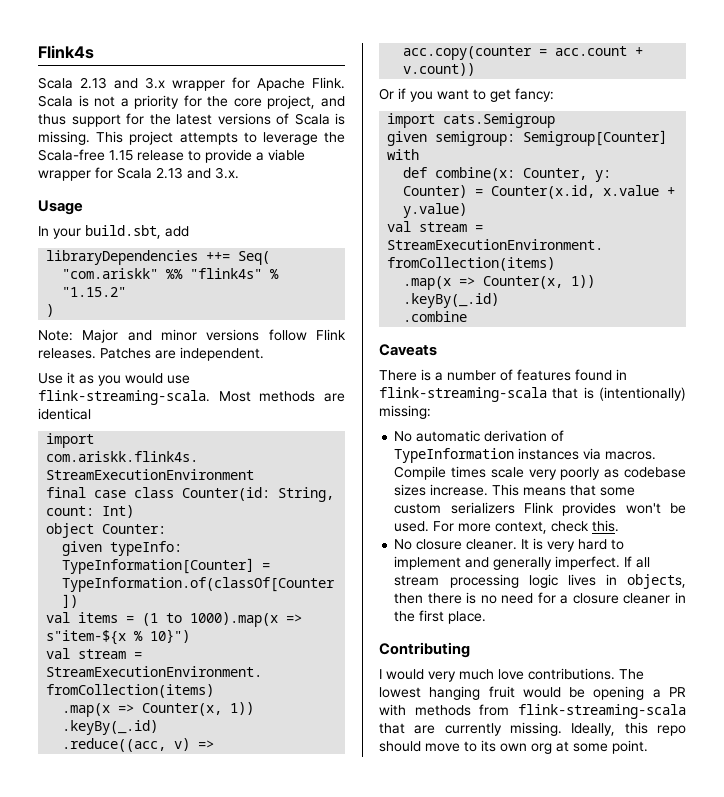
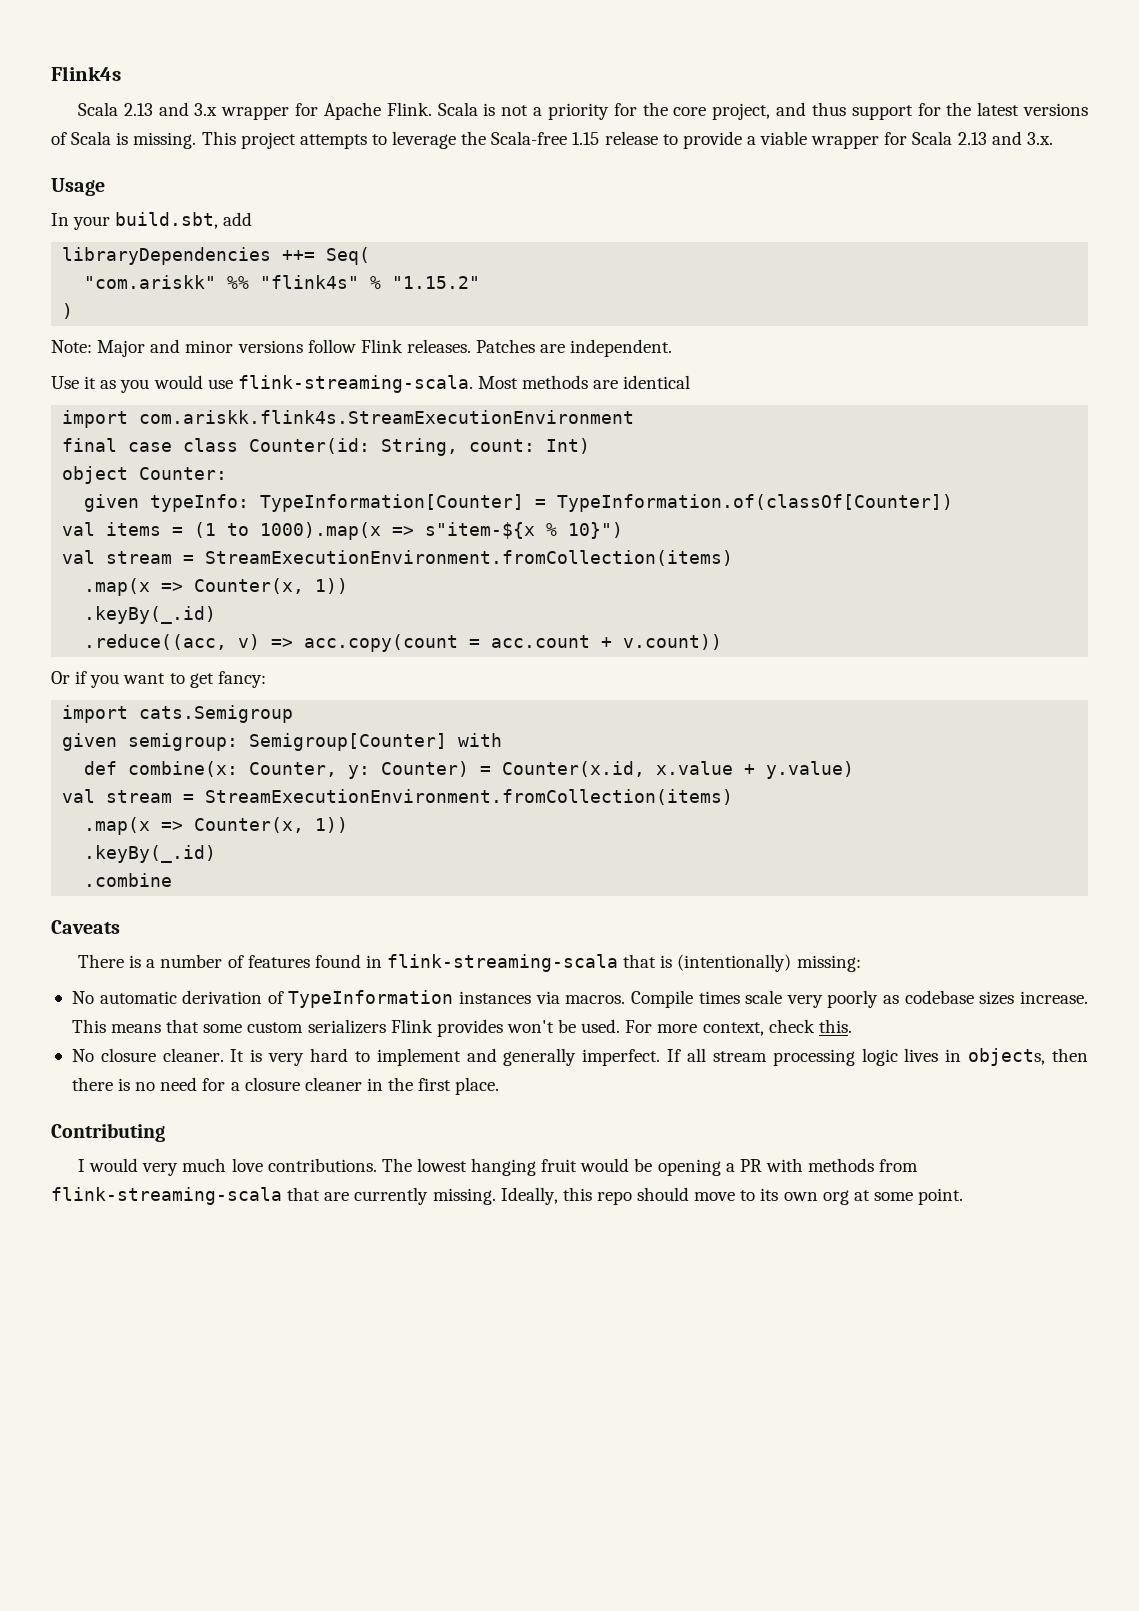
- .reduce((acc, v) => acc.copy(counter = acc.count + v.count))
+ .reduce((acc, v) => acc.copy(count = acc.count + v.count))

